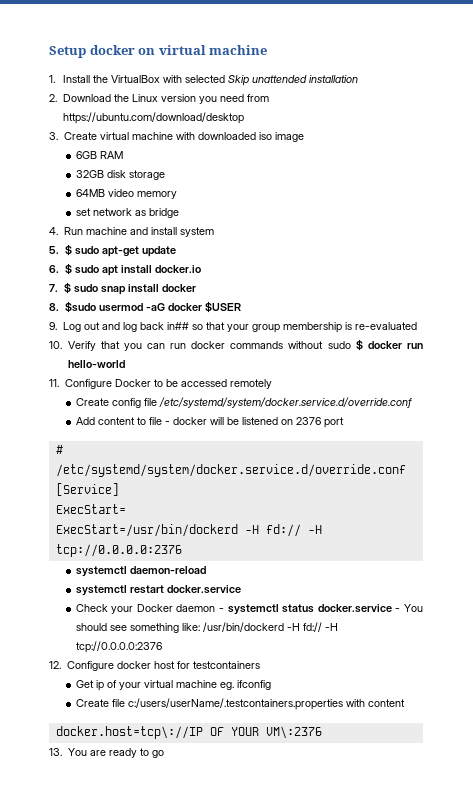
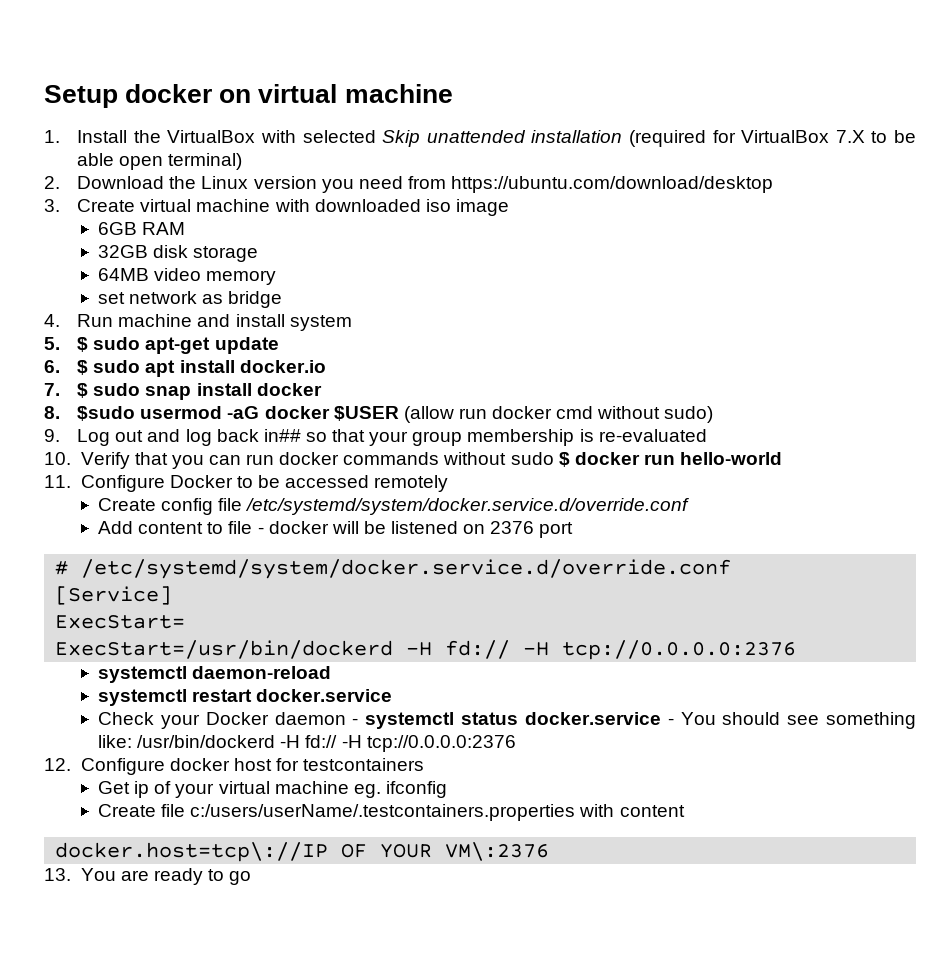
- 1. Install the VirtualBox with selected Skip unattended installation
+ 1. Install the VirtualBox with selected Skip unattended installation (required for VirtualBox 7.X to be able open terminal)
- 8. $sudo usermod -aG docker $USER
+ 8. $sudo usermod -aG docker $USER (allow run docker cmd without sudo)

